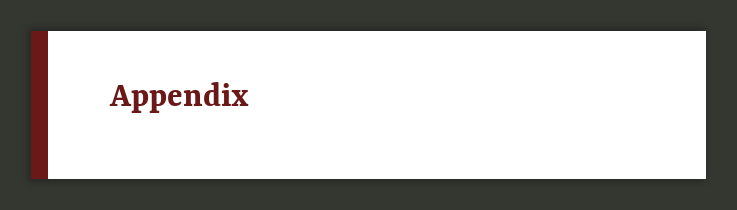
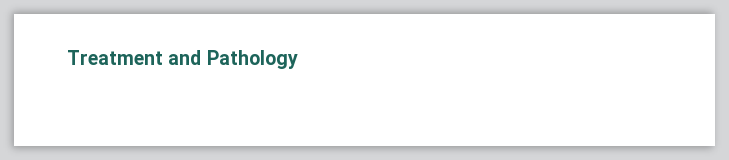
- Appendix
+ Treatment and Pathology

